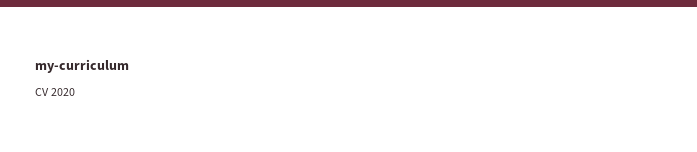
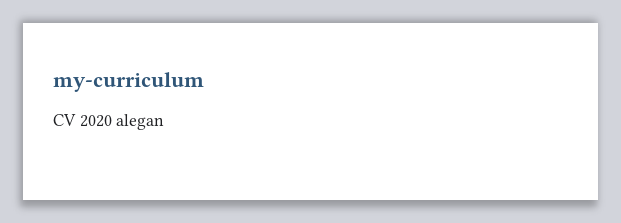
- CV 2020
+ CV 2020 alegan

